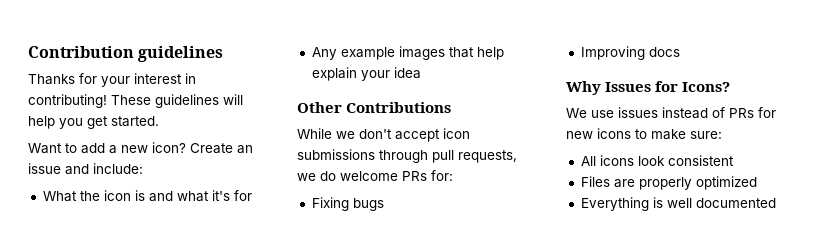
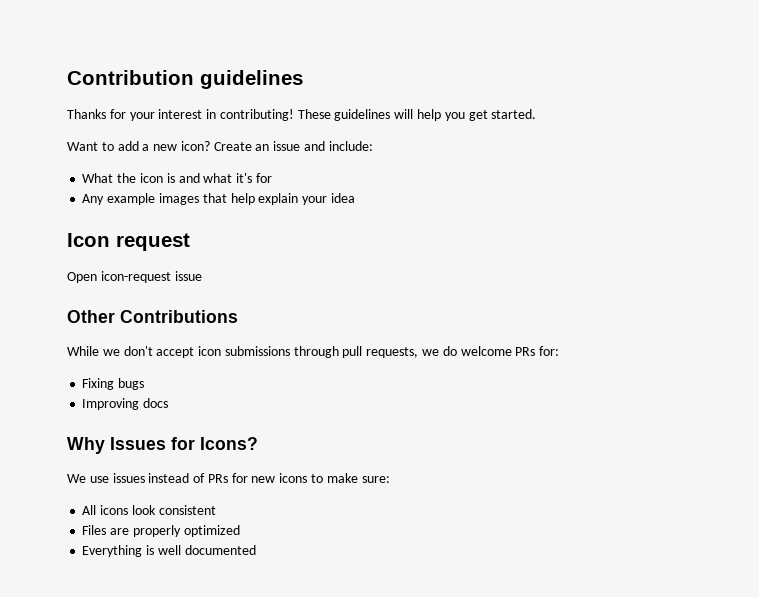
+ Icon request
+ Open icon-request issue

